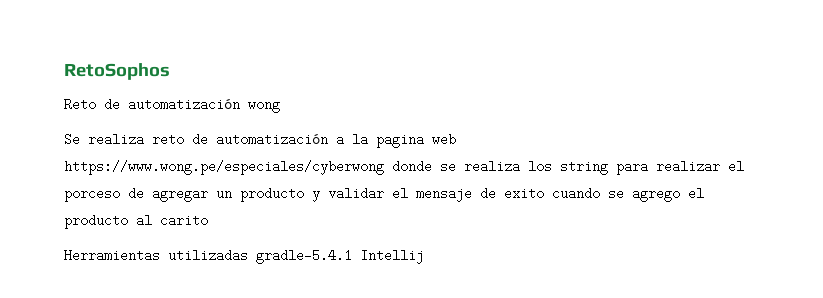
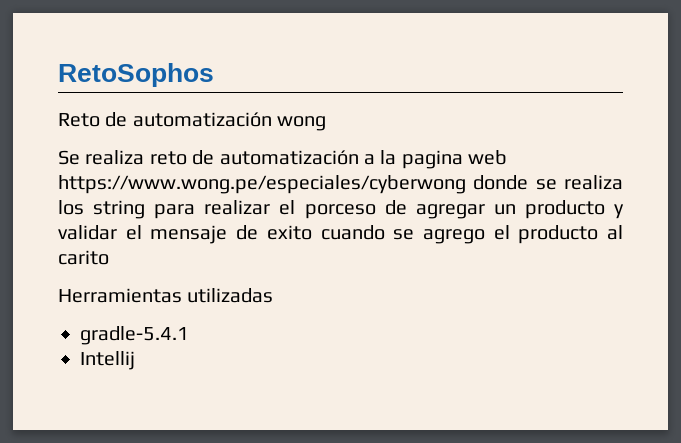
- Herramientas utilizadas gradle-5.4.1 Intellij
+ Herramientas utilizadas
+ gradle-5.4.1
+ Intellij

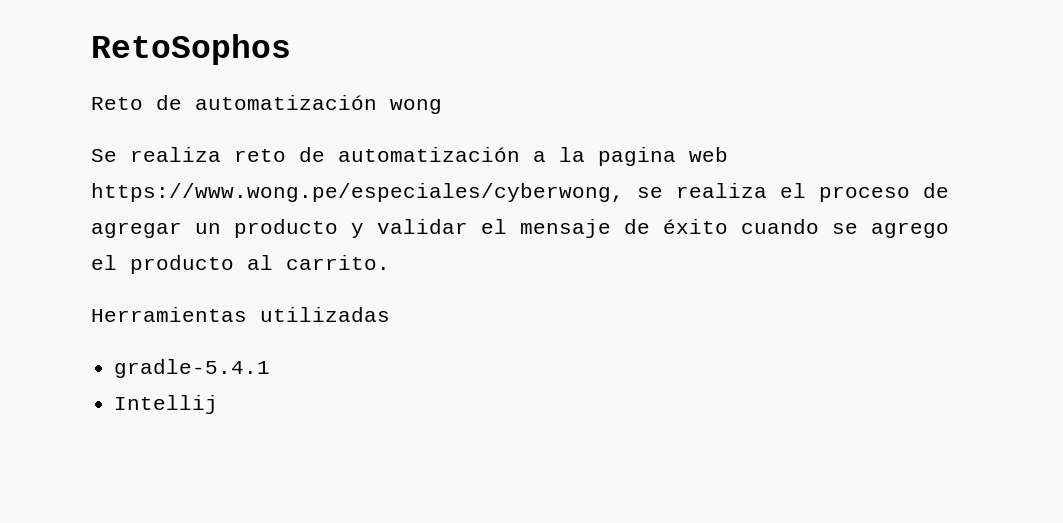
- Se realiza reto de automatización a la pagina web https://www.wong.pe/especiales/cyberwong donde se realiza los string para realizar el porceso de agregar un producto y validar el mensaje de exito cuando se agrego el producto al carito
+ Se realiza reto de automatización a la pagina web https://www.wong.pe/especiales/cyberwong, se realiza el proceso de agregar un producto y validar el mensaje de éxito cuando se agrego el producto al carrito.

